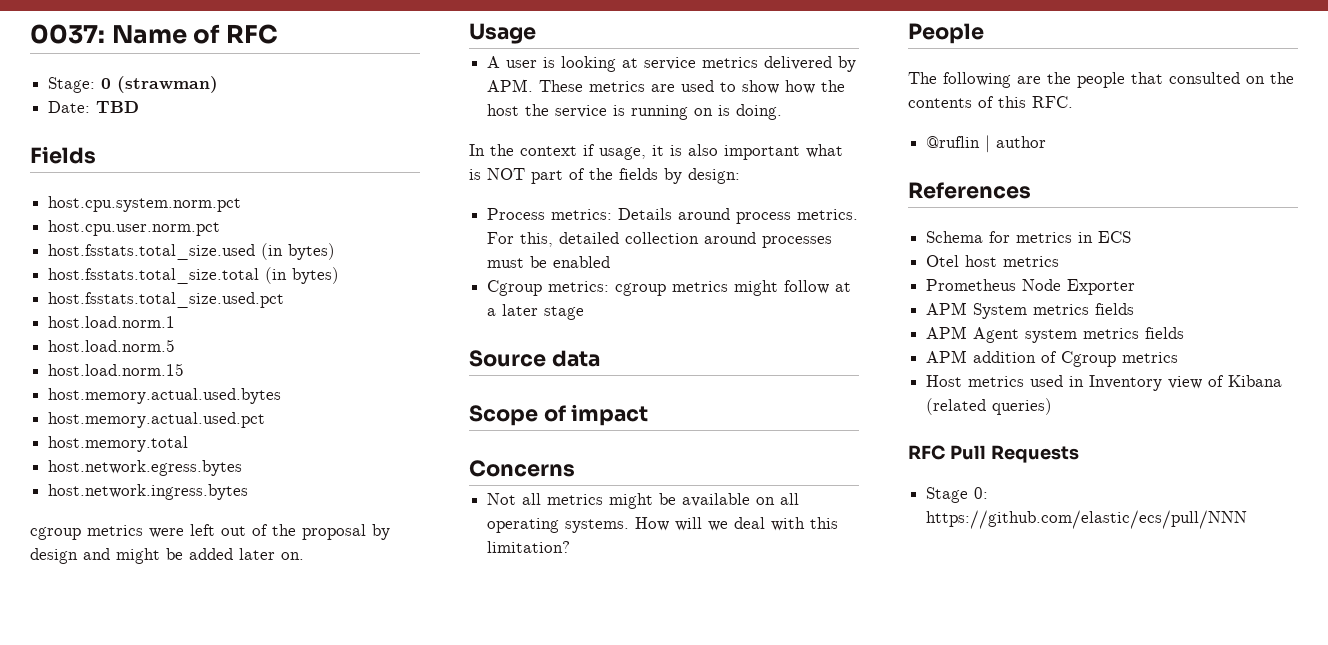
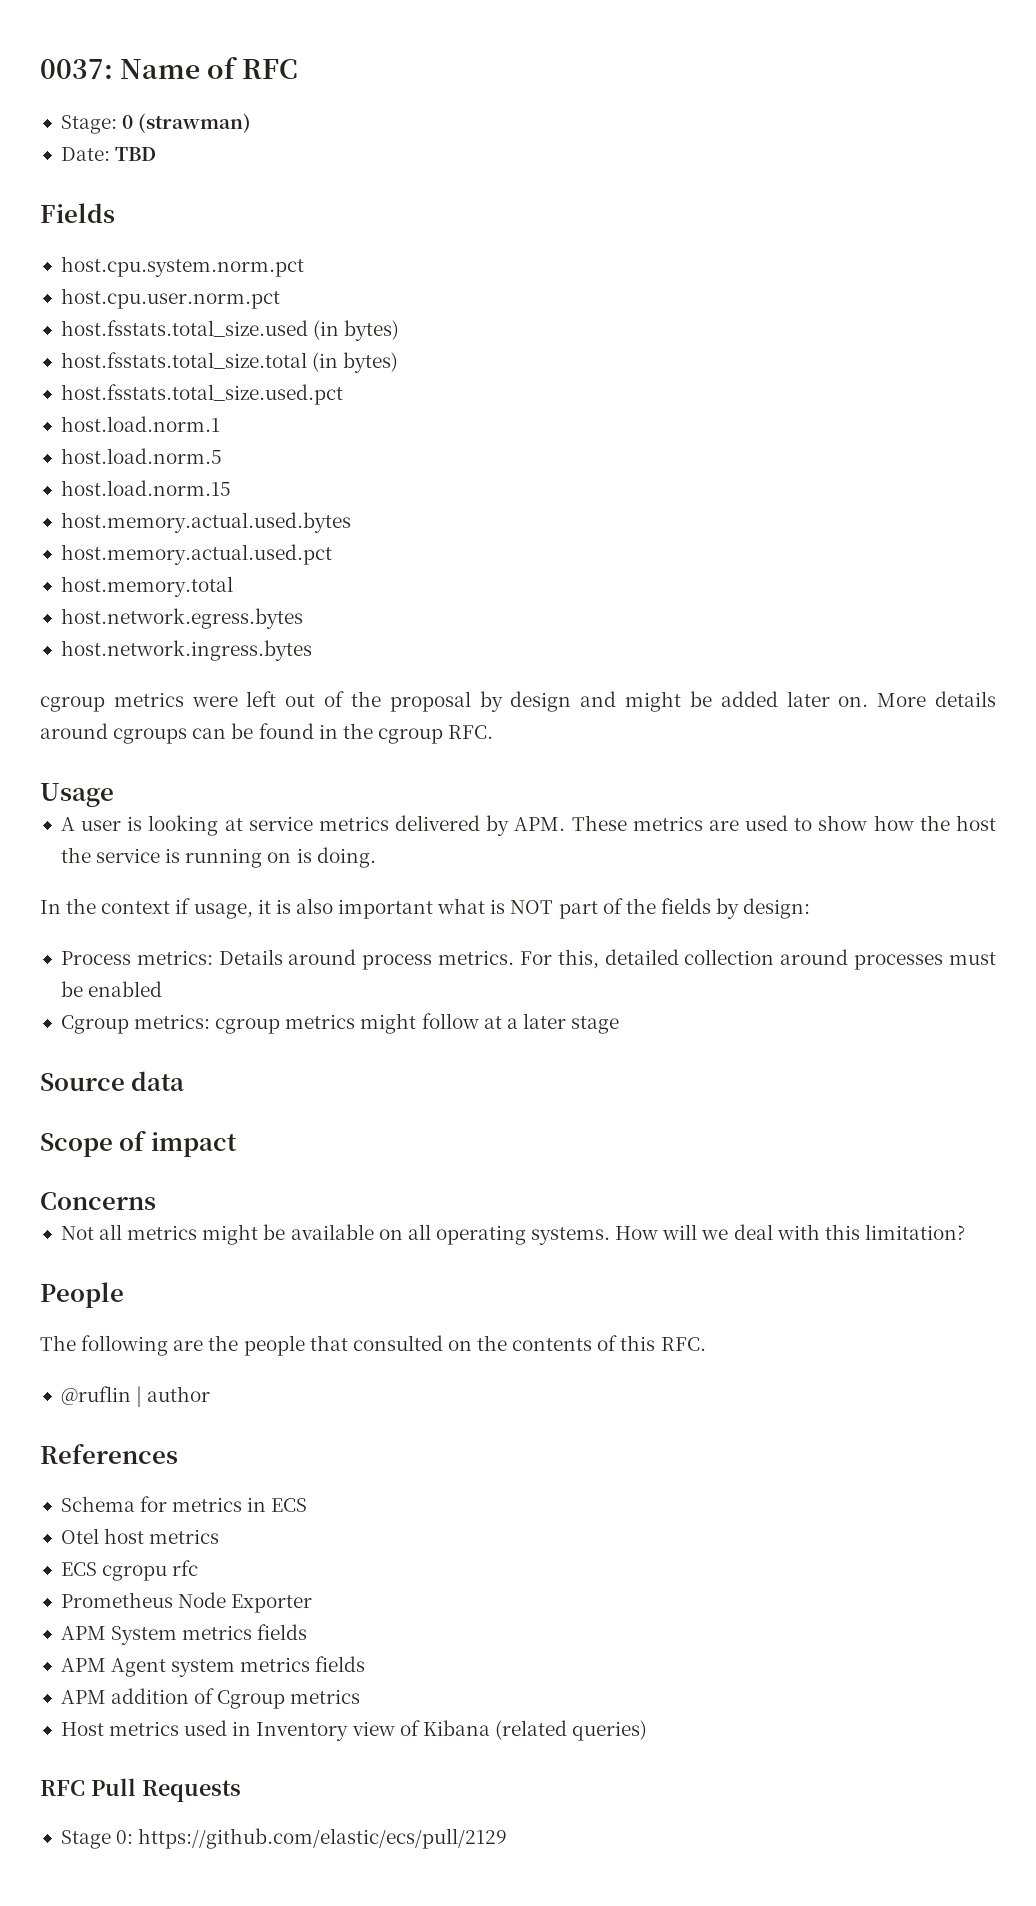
+ More details around cgroups can be found in the cgroup RFC.
+ ECS cgropu rfc
- Stage 0: https://github.com/elastic/ecs/pull/NNN
+ Stage 0: https://github.com/elastic/ecs/pull/2129

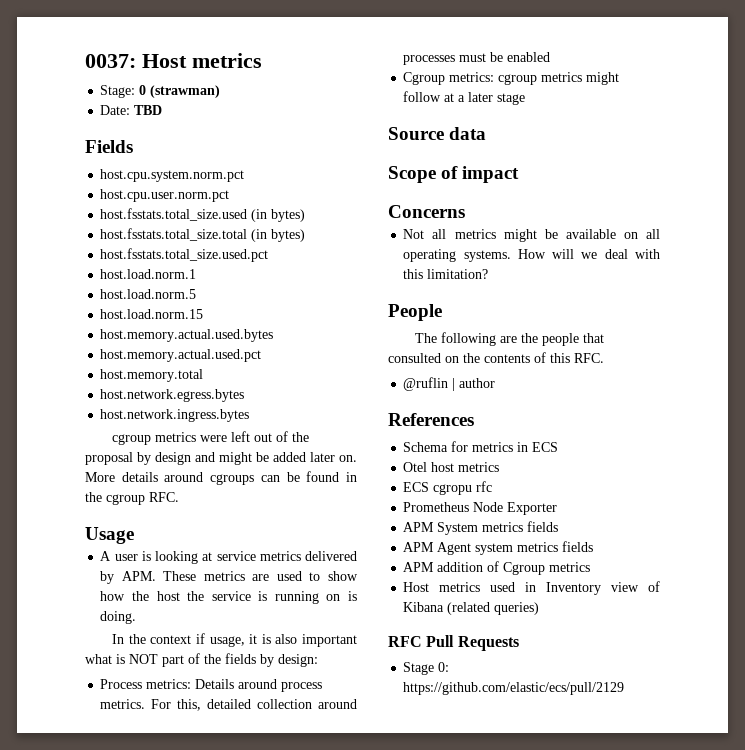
- 0037: Name of RFC
+ 0037: Host metrics

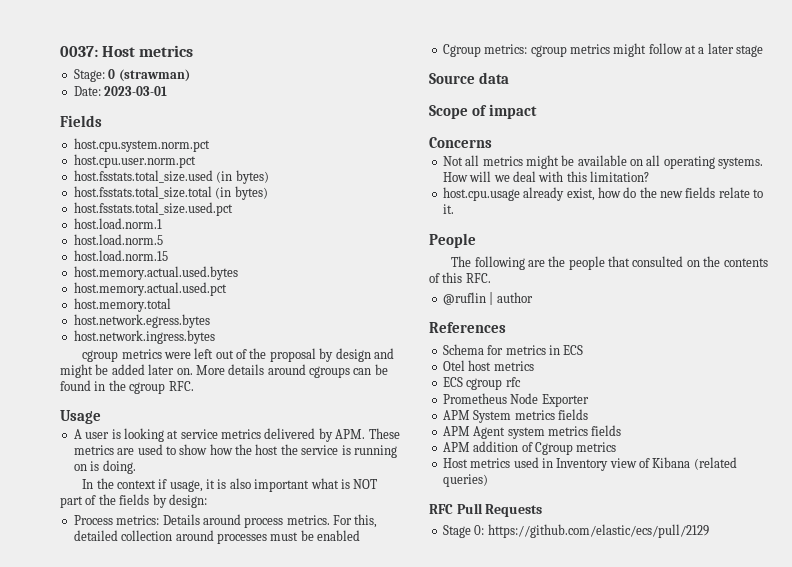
- Date: TBD
+ Date: 2023-03-01
+ host.cpu.usage already exist, how do the new fields relate to it.
- ECS cgropu rfc
+ ECS cgroup rfc

